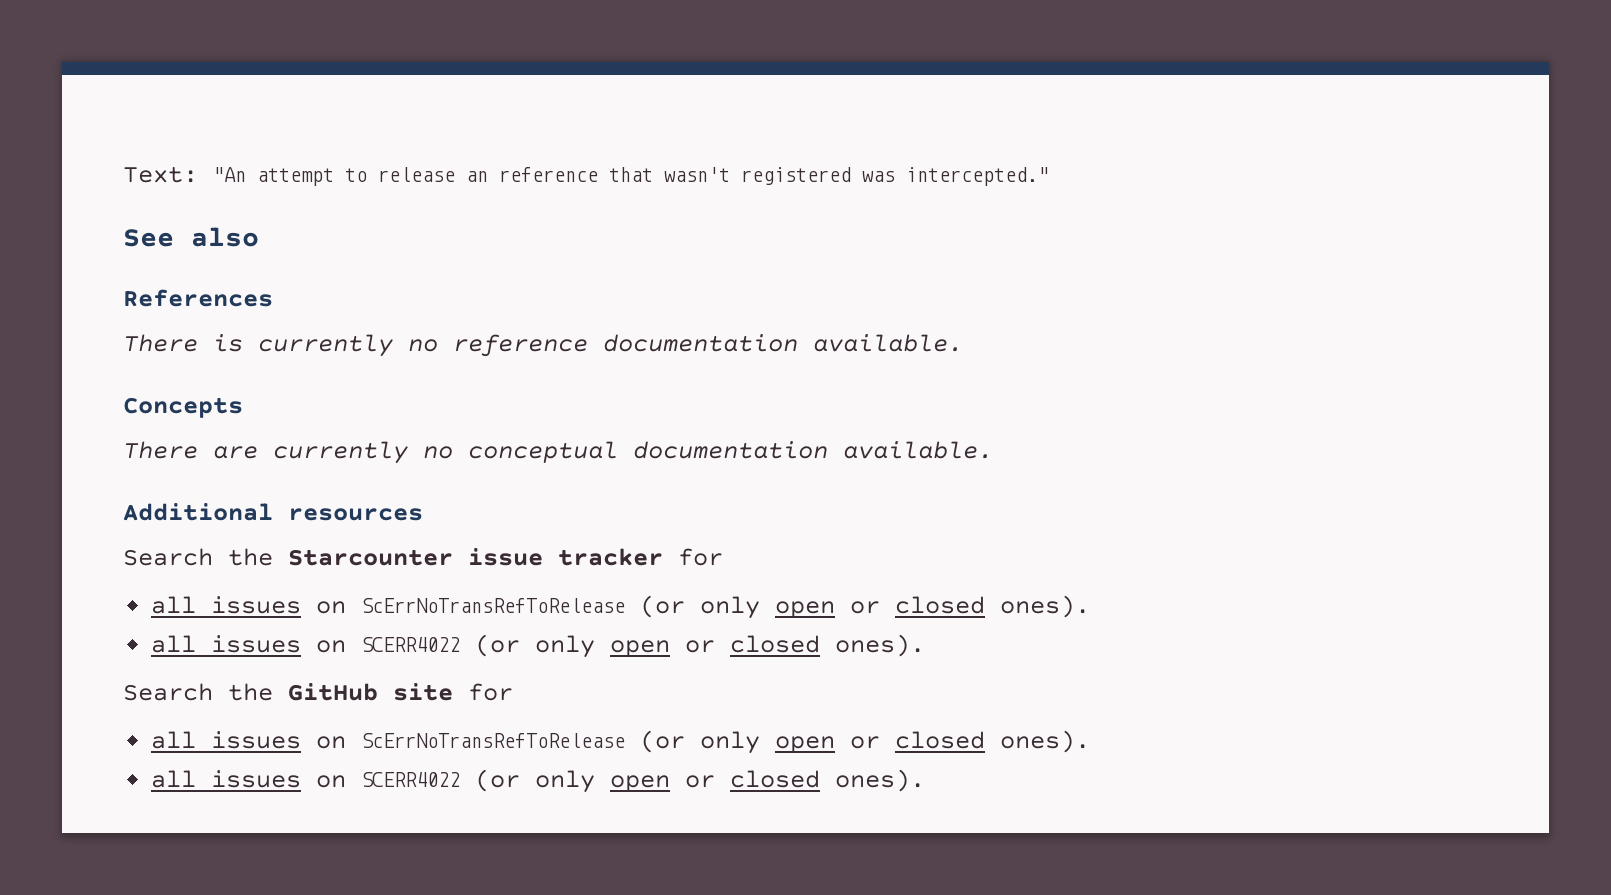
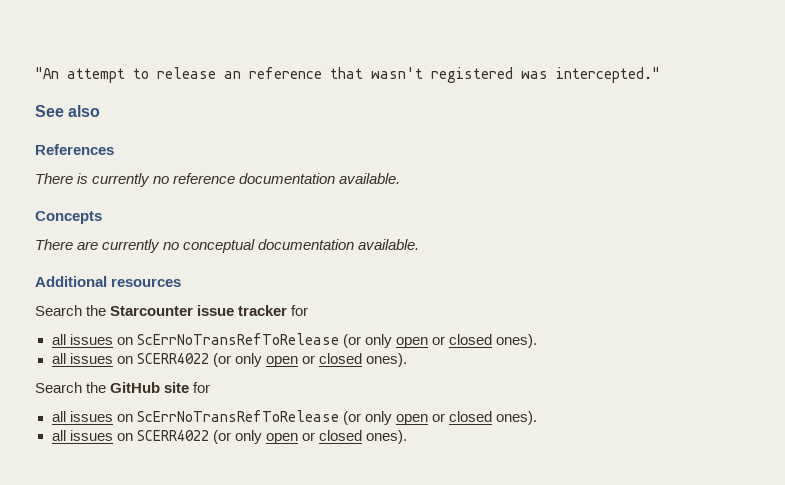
- Text: "An attempt to release an reference that wasn't registered was intercepted."
+ "An attempt to release an reference that wasn't registered was intercepted."

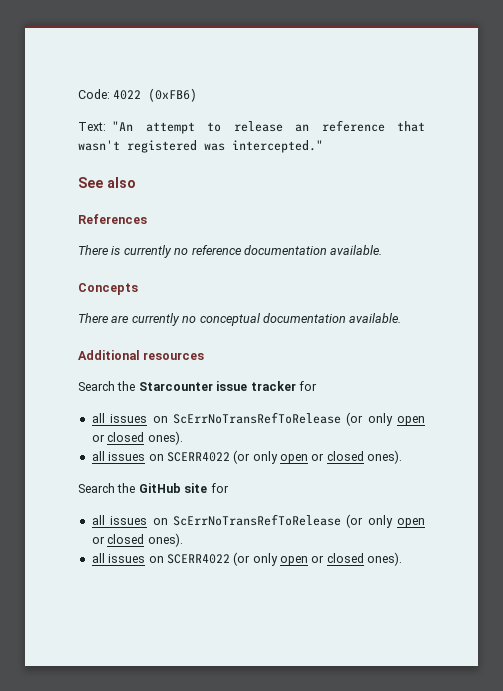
- "An attempt to release an reference that wasn't registered was intercepted."
+ Code: 4022 (0xFB6)
+ Text: "An attempt to release an reference that wasn't registered was intercepted."

